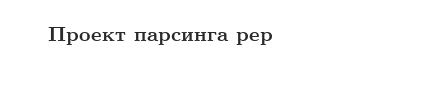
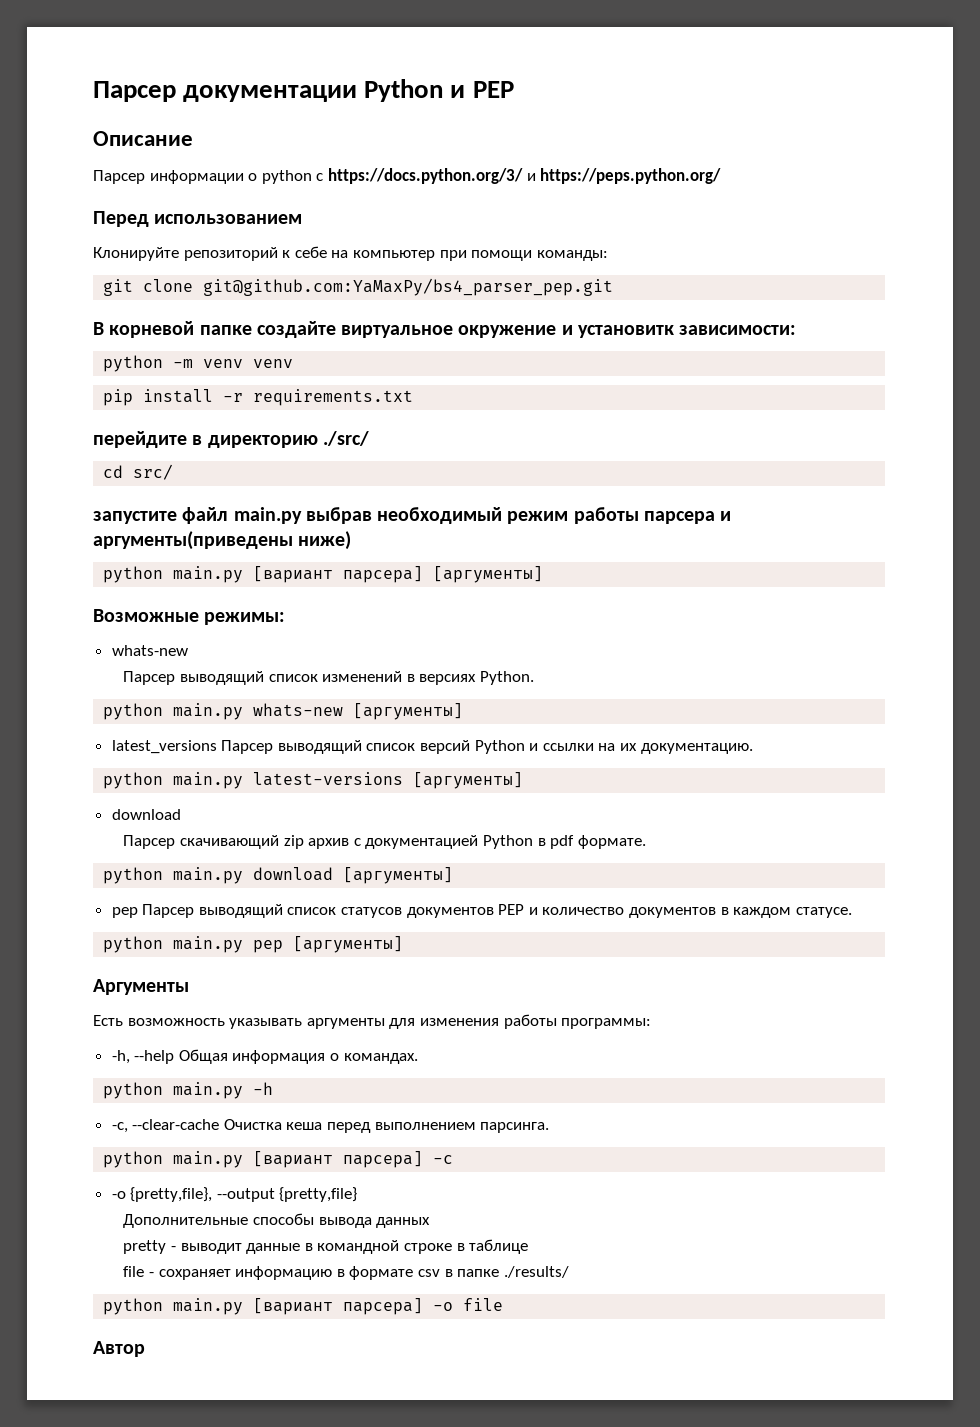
- Проект парсинга pep
+ Парсер документации Python и PEP
+ Описание
+ Парсер информации о python с https://docs.python.org/3/ и https://peps.python.org/
+ Перед использованием
+ Клонируйте репозиторий к себе на компьютер при помощи команды:
+ git clone git@github.com:YaMaxPy/bs4_parser_pep.git
+ В корневой папке создайте виртуальное окружение и установитк зависимости:
+ python -m venv venv
+ pip install -r requirements.txt
+ перейдите в директорию ./src/
+ cd src/
+ запустите файл main.py выбрав необходимый режим работы парсера и аргументы(приведены ниже)
+ python main.py [вариант парсера] [аргументы]
+ Возможные режимы:
+ whats-new
+ Парсер выводящий список изменений в версиях Python.
+ python main.py whats-new [аргументы]
+ latest_versions Парсер выводящий список версий Python и ссылки на их документацию.
+ python main.py latest-versions [аргументы]
+ download
+ Парсер скачивающий zip архив с документацией Python в pdf формате.
+ python main.py download [аргументы]
+ pep Парсер выводящий список статусов документов PEP и количество документов в каждом статусе.
+ python main.py pep [аргументы]
+ Аргументы
+ Есть возможность указывать аргументы для изменения работы программы:
+ -h, --help Общая информация о командах.
+ python main.py -h
+ -c, --clear-cache Очистка кеша перед выполнением парсинга.
+ python main.py [вариант парсера] -c
+ -o {pretty,file}, --output {pretty,file}
+ Дополнительные способы вывода данных
+ pretty - выводит данные в командной строке в таблице
+ file - сохраняет информацию в формате csv в папке ./results/
+ python main.py [вариант парсера] -o file
+ Автор

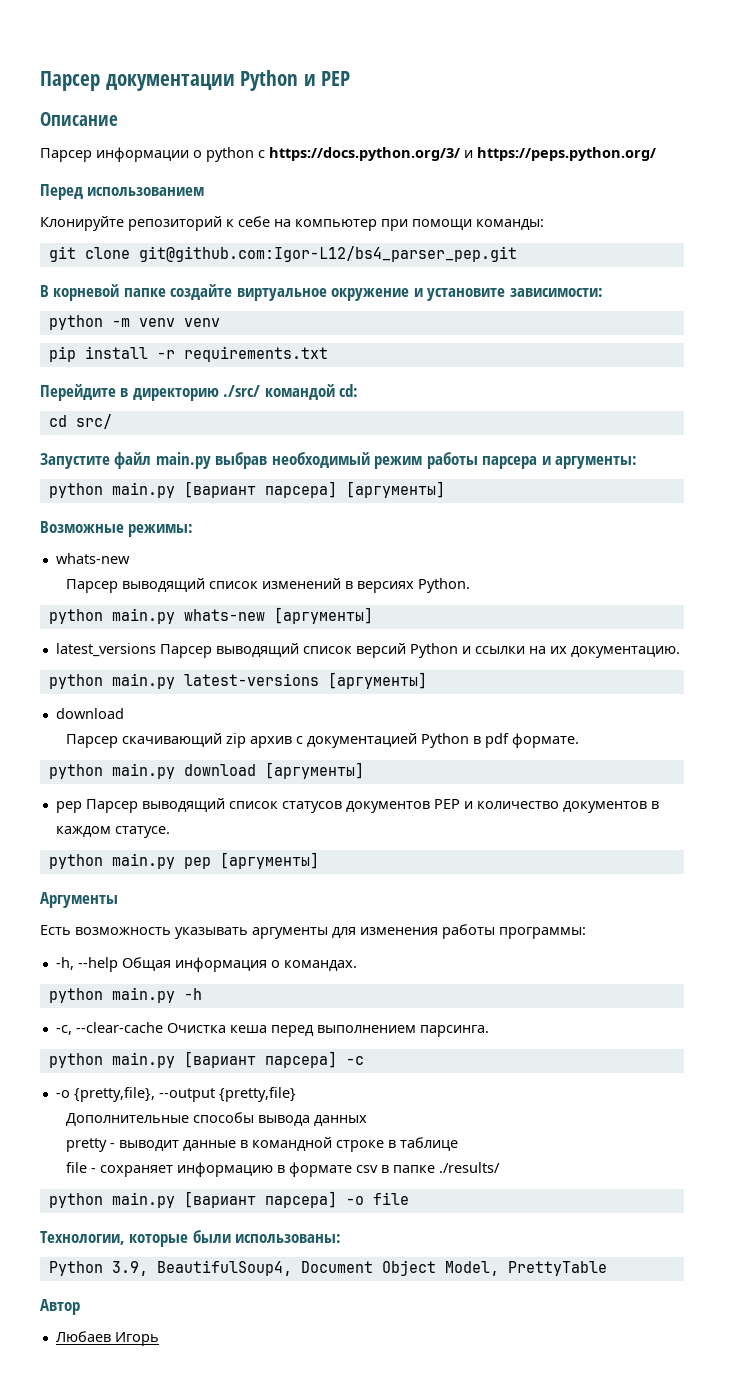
- git clone git@github.com:YaMaxPy/bs4_parser_pep.git
+ git clone git@github.com:Igor-L12/bs4_parser_pep.git
- В корневой папке создайте виртуальное окружение и установитк зависимости:
+ В корневой папке создайте виртуальное окружение и установите зависимости:
- перейдите в директорию ./src/
+ Перейдите в директорию ./src/ командой cd:
- запустите файл main.py выбрав необходимый режим работы парсера и аргументы(приведены ниже)
+ Запустите файл main.py выбрав необходимый режим работы парсера и аргументы:
+ Технологии, которые были использованы:
+ Python 3.9, BeautifulSoup4, Document Object Model, PrettyTable
+ Любаев Игорь

